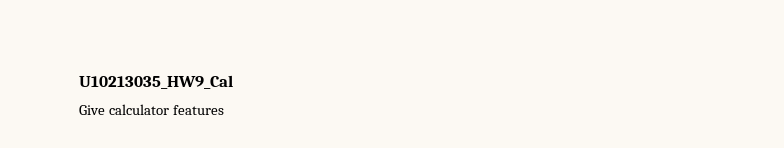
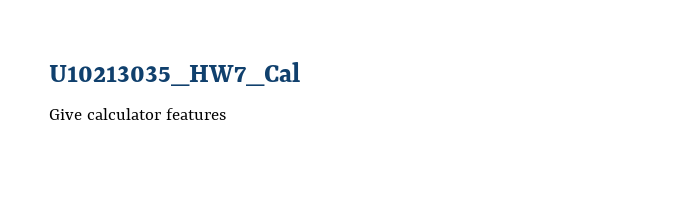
- U10213035_HW9_Cal
+ U10213035_HW7_Cal

